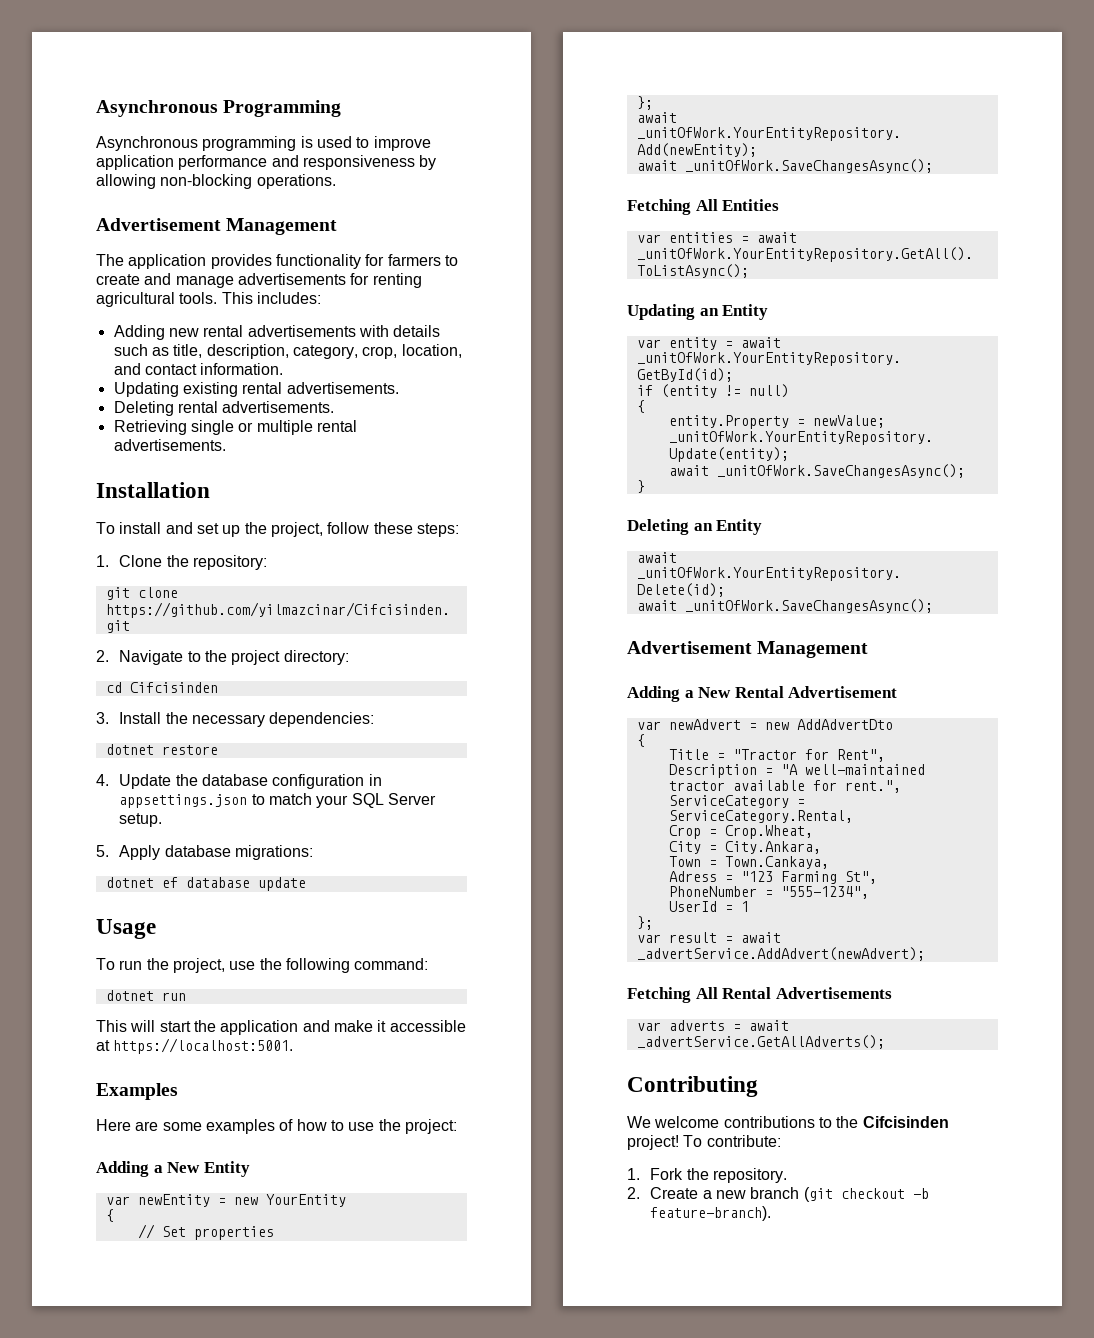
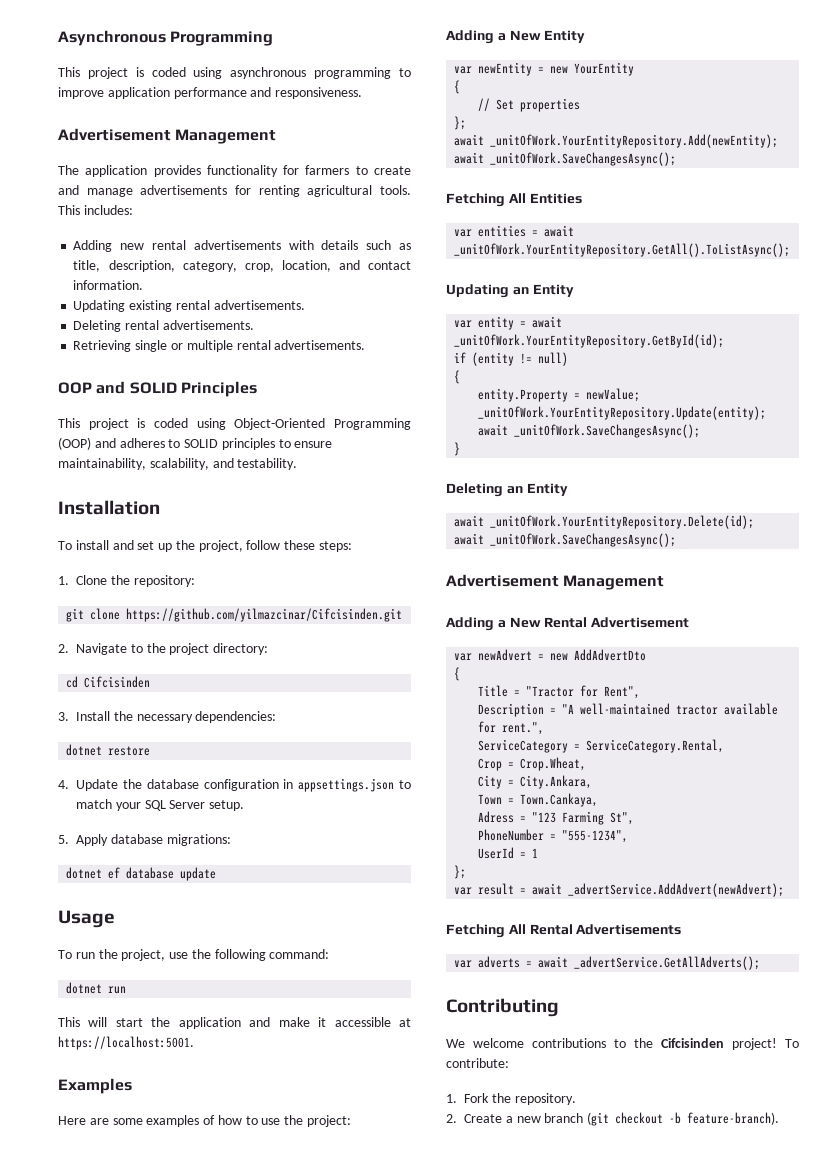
- Asynchronous programming is used to improve application performance and responsiveness by allowing non-blocking operations.
+ This project is coded using asynchronous programming to improve application performance and responsiveness.
+ OOP and SOLID Principles
+ This project is coded using Object-Oriented Programming (OOP) and adheres to SOLID principles to ensure maintainability, scalability, and testability.

